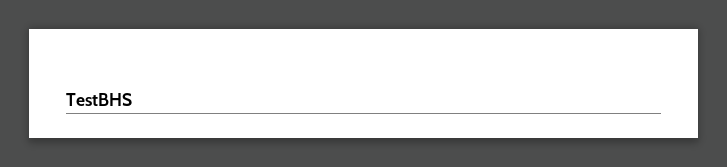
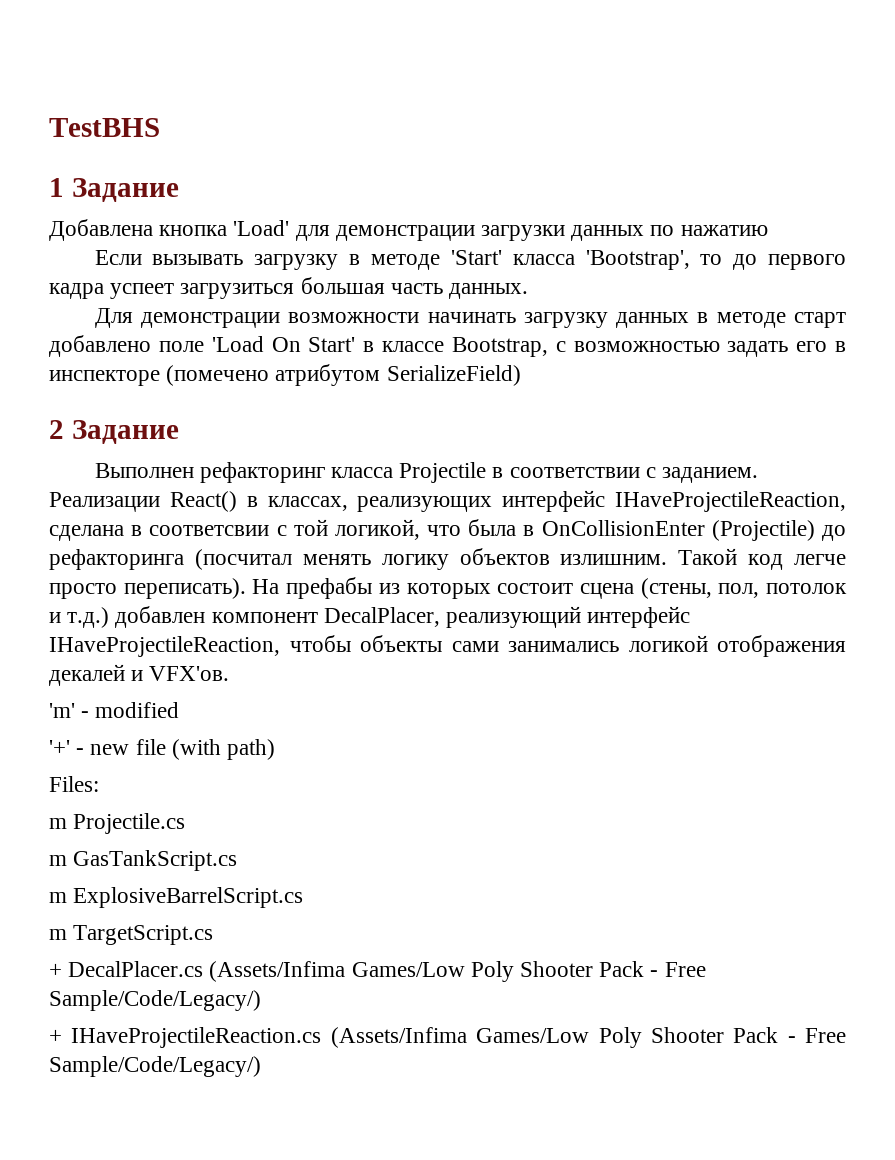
+ 1 Задание
+ Добавлена кнопка 'Load' для демонстрации загрузки данных по нажатию
+ Если вызывать загрузку в методе 'Start' класса 'Bootstrap', то до первого кадра успеет загрузиться большая часть данных.
+ Для демонстрации возможности начинать загрузку данных в методе старт добавлено поле 'Load On Start' в классе Bootstrap, с возможностью задать его в инспекторе (помечено атрибутом SerializeField)
+ 2 Задание
+ Выполнен рефакторинг класса Projectile в соответствии с заданием. Реализации React() в классах, реализующих интерфейс IHaveProjectileReaction, сделана в соответсвии с той логикой, что была в OnCollisionEnter (Projectile) до рефакторинга (посчитал менять логику объектов излишним. Такой код легче просто переписать). На префабы из которых состоит сцена (стены, пол, потолок и т.д.) добавлен компонент DecalPlacer, реализующий интерфейс IHaveProjectileReaction, чтобы объекты сами занимались логикой отображения декалей и VFX'ов.
+ 'm' - modified
+ '+' - new file (with path)
+ Files:
+ m Projectile.cs
+ m GasTankScript.cs
+ m ExplosiveBarrelScript.cs
+ m TargetScript.cs
+ + DecalPlacer.cs (Assets/Infima Games/Low Poly Shooter Pack - Free Sample/Code/Legacy/)
+ + IHaveProjectileReaction.cs (Assets/Infima Games/Low Poly Shooter Pack - Free Sample/Code/Legacy/)

